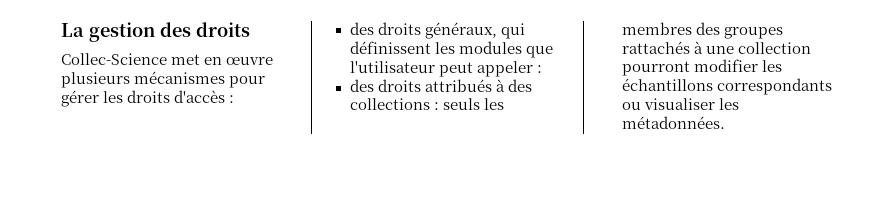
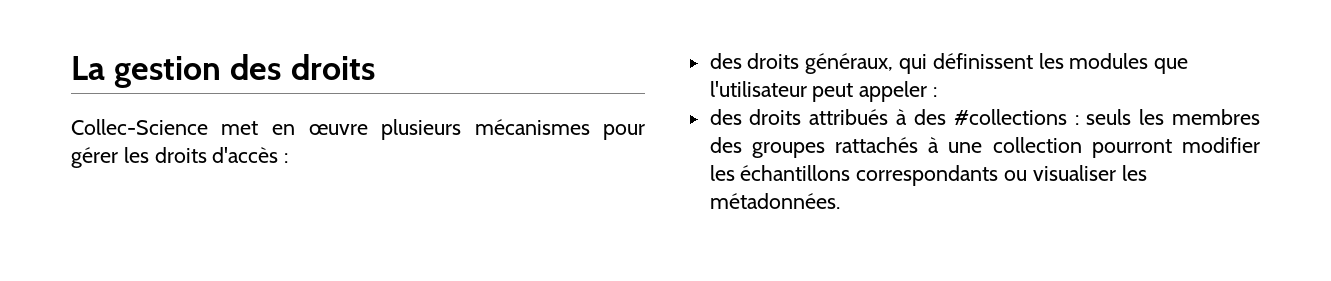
- des droits attribués à des collections : seuls les membres des groupes rattachés à une collection pourront modifier les échantillons correspondants ou visualiser les métadonnées.
+ des droits attribués à des #collections : seuls les membres des groupes rattachés à une collection pourront modifier les échantillons correspondants ou visualiser les métadonnées.

